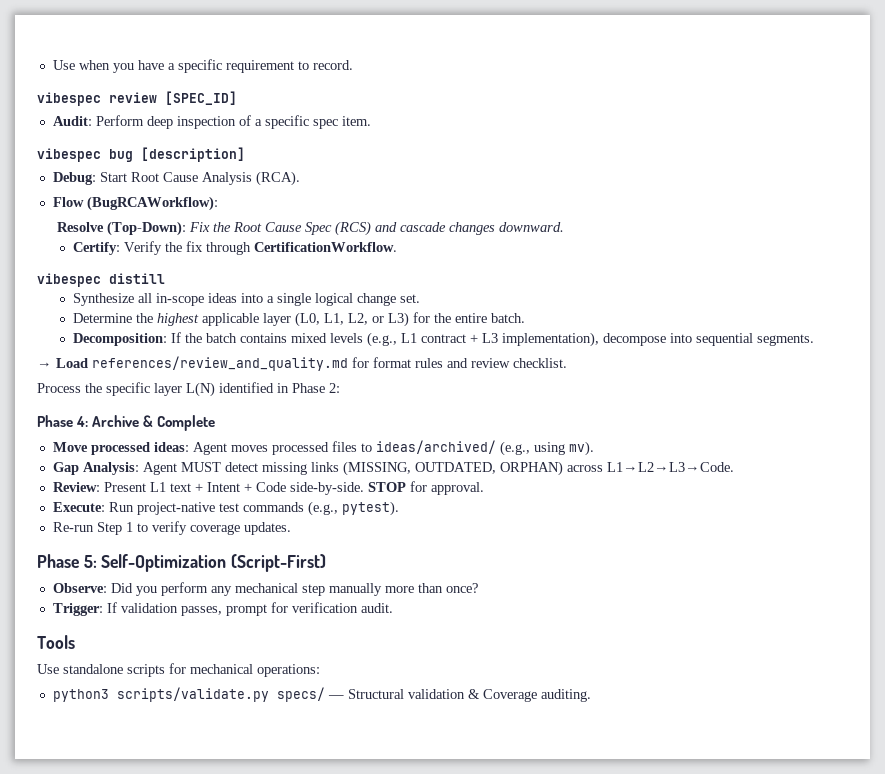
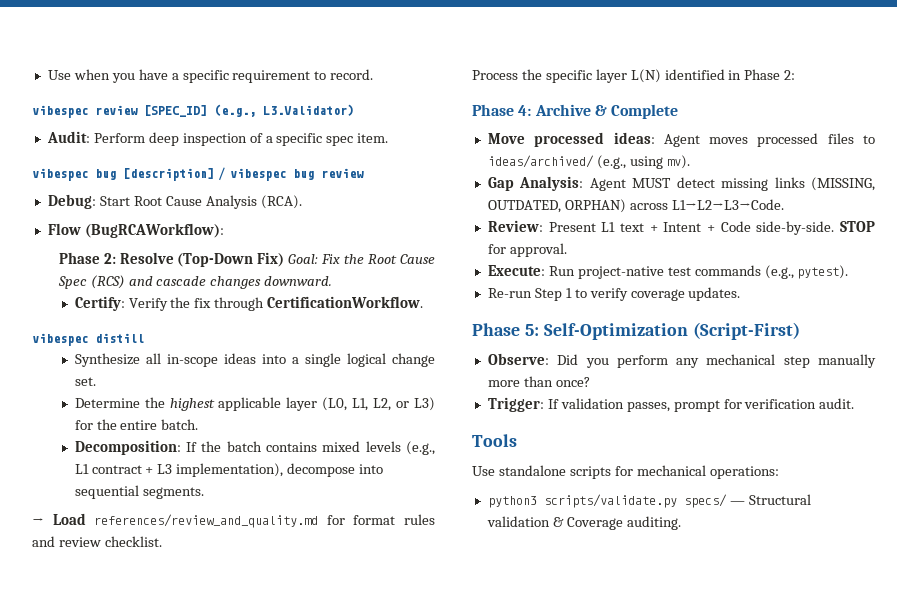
- vibespec review [SPEC_ID]
+ vibespec review [SPEC_ID] (e.g., L3.Validator)
- vibespec bug [description]
+ vibespec bug [description] / vibespec bug review
- Resolve (Top-Down): Fix the Root Cause Spec (RCS) and cascade changes downward.
+ Phase 2: Resolve (Top-Down Fix) Goal: Fix the Root Cause Spec (RCS) and cascade changes downward.

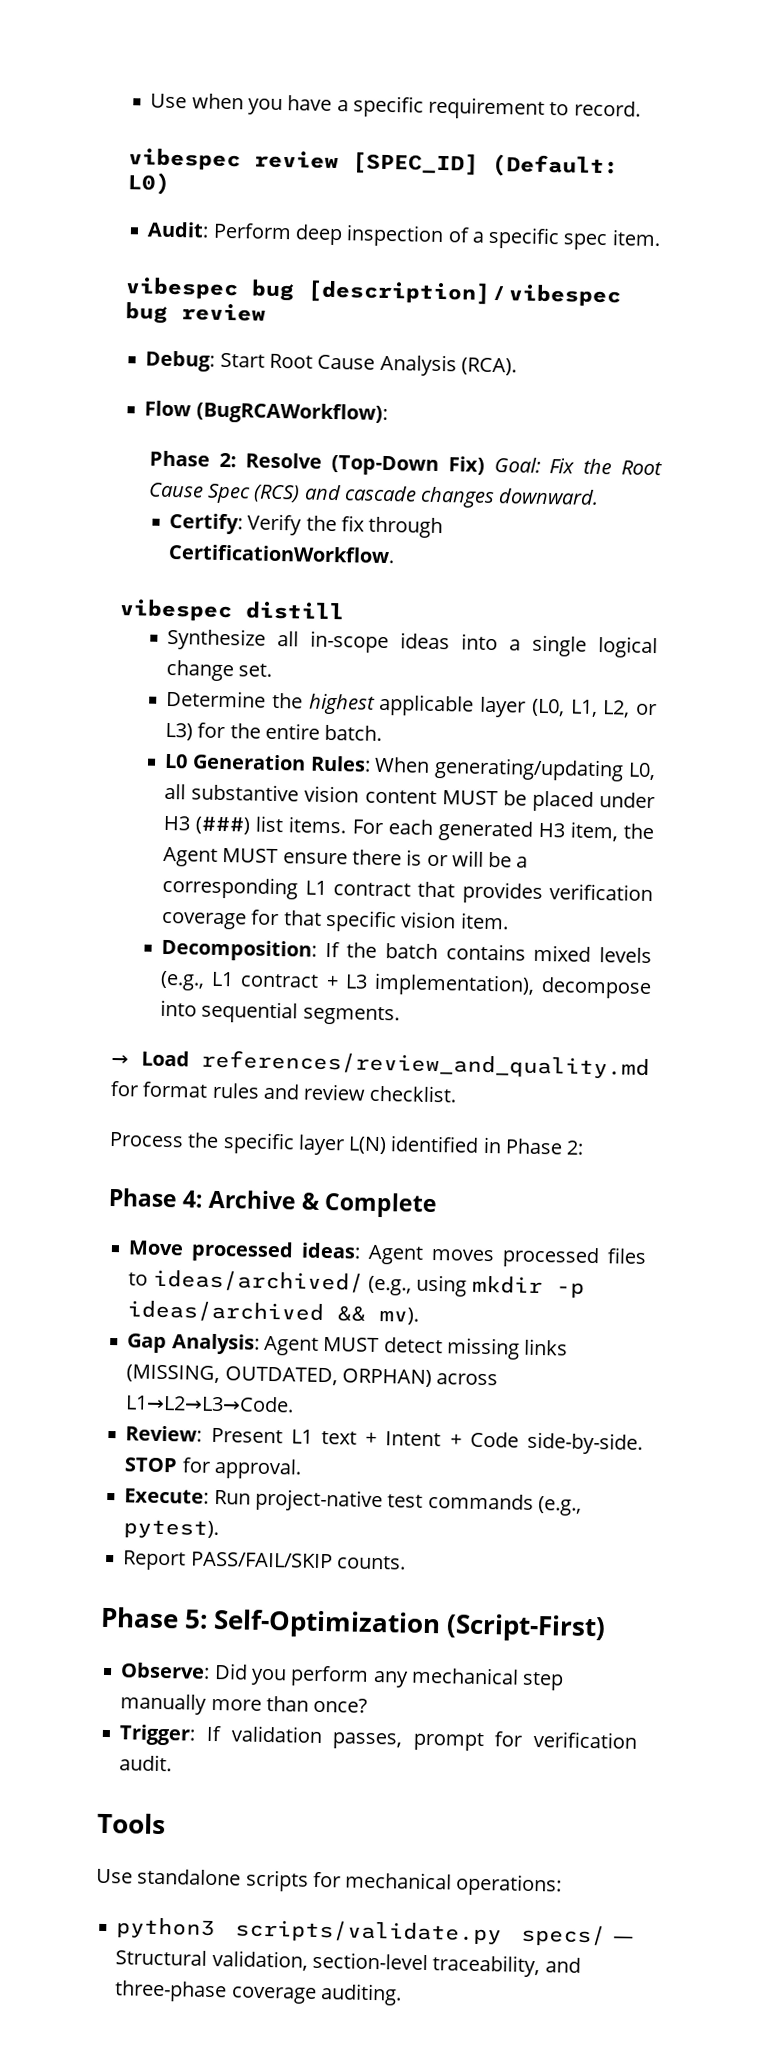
- vibespec review [SPEC_ID] (e.g., L3.Validator)
+ vibespec review [SPEC_ID] (Default: L0)
+ L0 Generation Rules: When generating/updating L0, all substantive vision content MUST be placed under H3 (###) list items. For each generated H3 item, the Agent MUST ensure there is or will be a corresponding L1 contract that provides verification coverage for that specific vision item.
- Move processed ideas: Agent moves processed files to ideas/archived/ (e.g., using mv).
+ Move processed ideas: Agent moves processed files to ideas/archived/ (e.g., using mkdir -p ideas/archived && mv).
- Re-run Step 1 to verify coverage updates.
+ Report PASS/FAIL/SKIP counts.
- python3 scripts/validate.py specs/ — Structural validation & Coverage auditing.
+ python3 scripts/validate.py specs/ — Structural validation, section-level traceability, and three-phase coverage auditing.

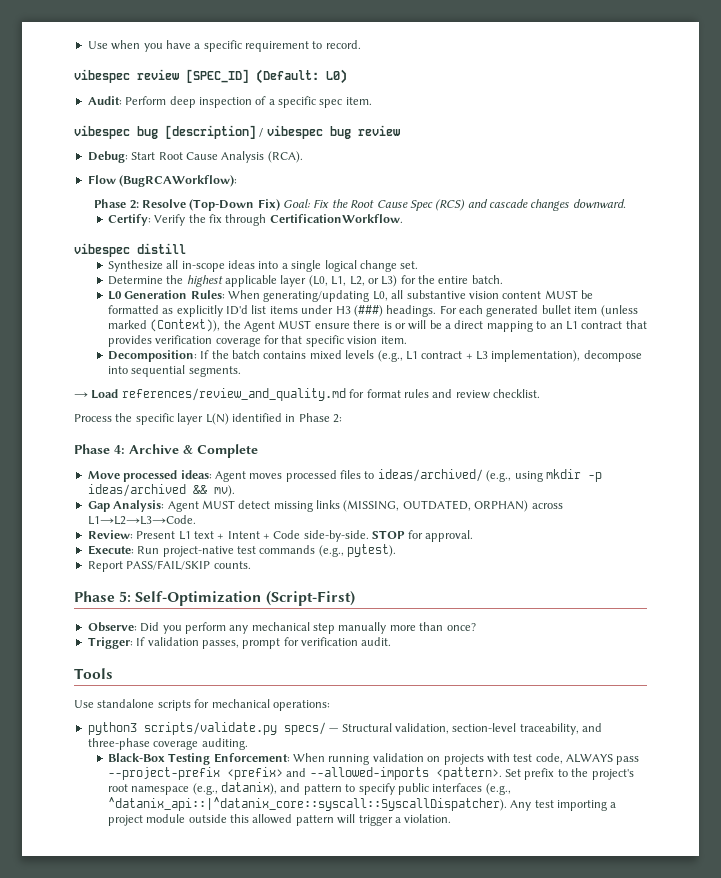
- L0 Generation Rules: When generating/updating L0, all substantive vision content MUST be placed under H3 (###) list items.
+ L0 Generation Rules: When generating/updating L0, all substantive vision content MUST be formatted as explicitly ID'd list items under H3 (###) headings.
- For each generated H3 item, the Agent MUST ensure there is or will be a corresponding L1 contract that provides verification coverage for that specific vision item.
+ For each generated bullet item (unless marked (Context)), the Agent MUST ensure there is or will be a direct mapping to an L1 contract that provides verification coverage for that specific vision item.
+ Black-Box Testing Enforcement: When running validation on projects with test code, ALWAYS pass --project-prefix <prefix> and --allowed-imports <pattern>. Set prefix to the project's root namespace (e.g., datanix), and pattern to specify public interfaces (e.g., ^datanix_api::|^datanix_core::syscall::SyscallDispatcher). Any test importing a project module outside this allowed pattern will trigger a violation.

